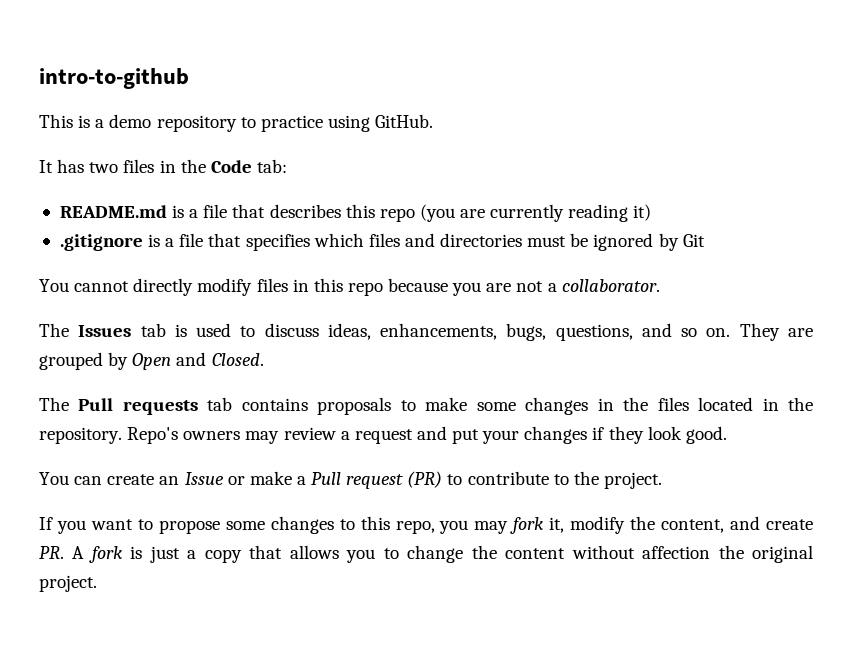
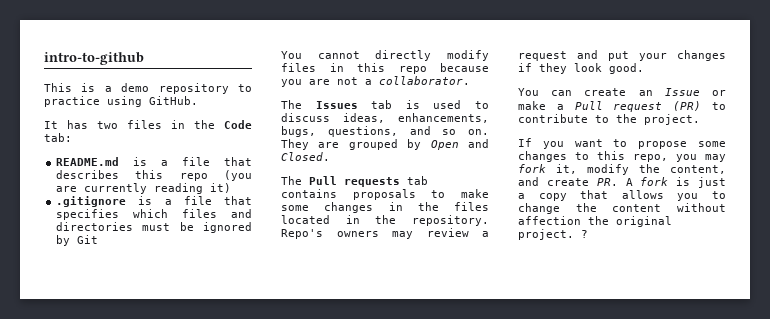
+ ?

